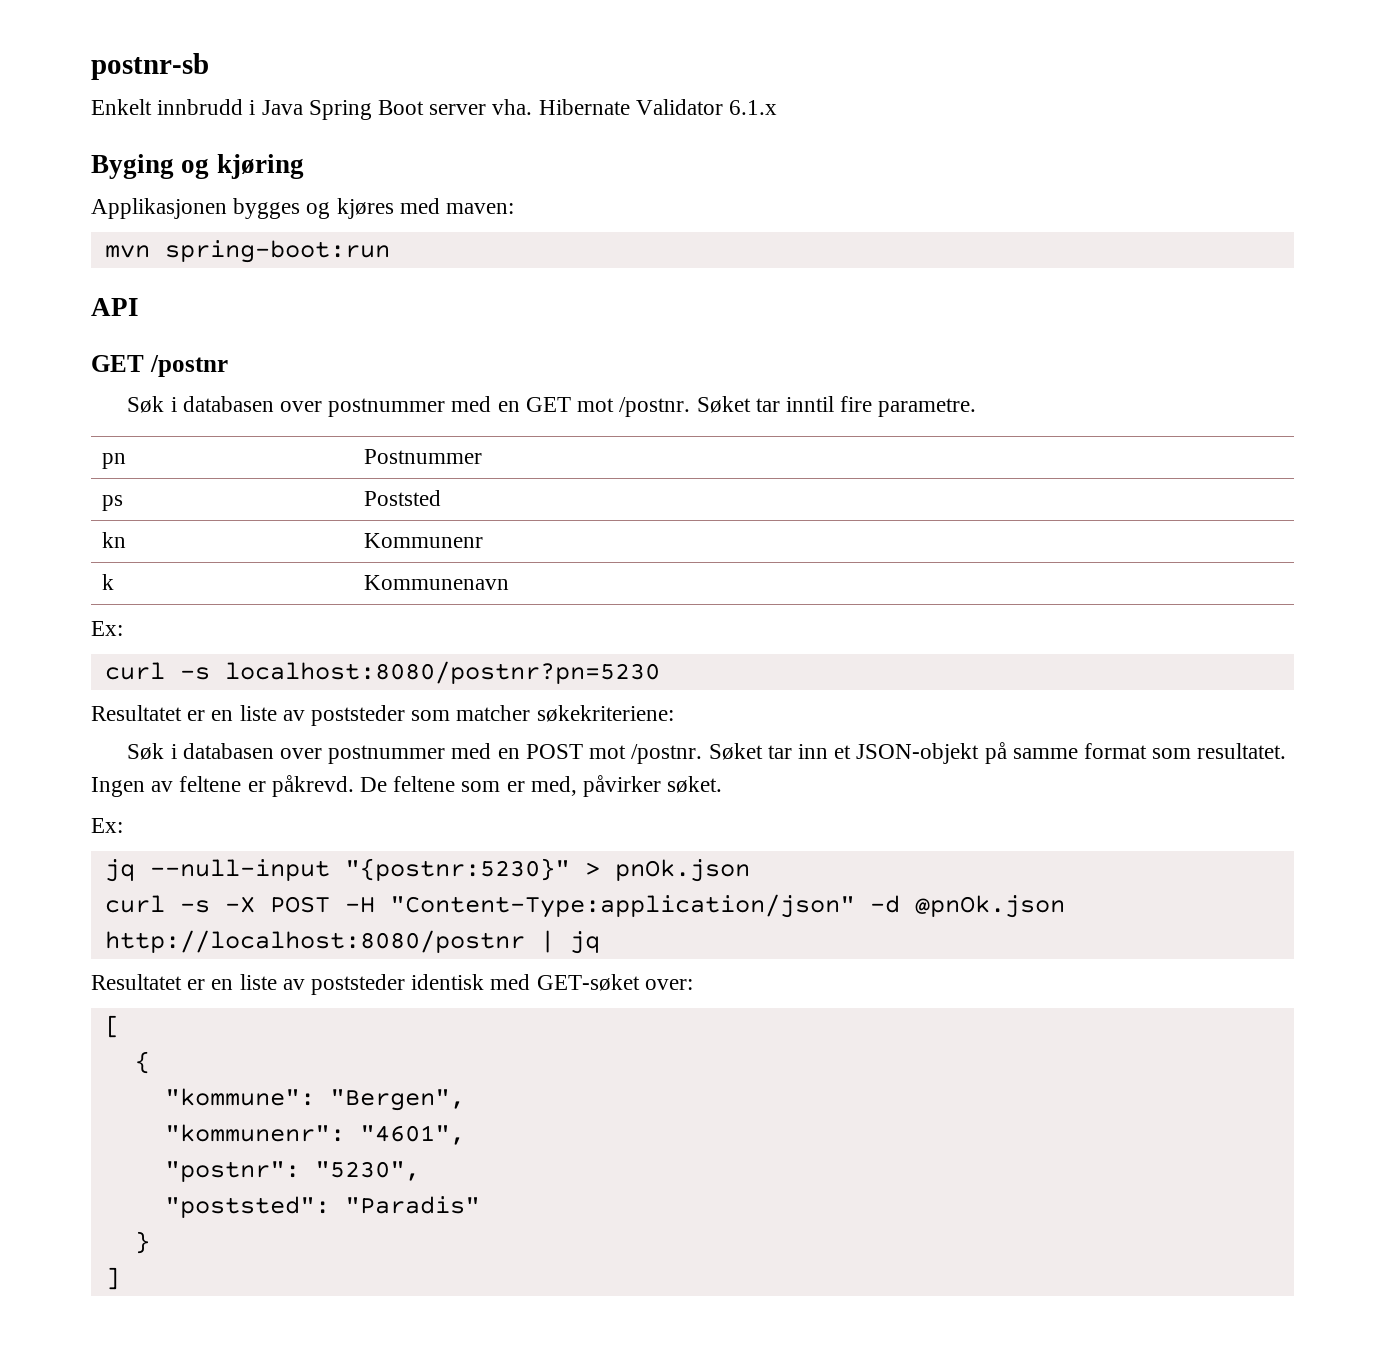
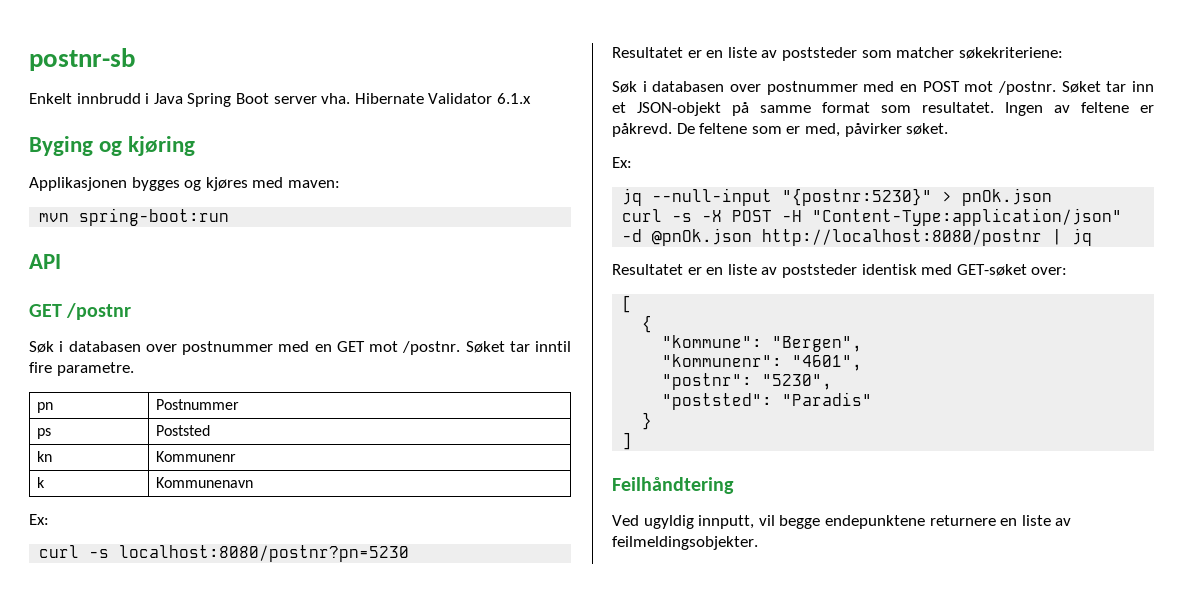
+ Feilhåndtering
+ Ved ugyldig innputt, vil begge endepunktene returnere en liste av feilmeldingsobjekter.

